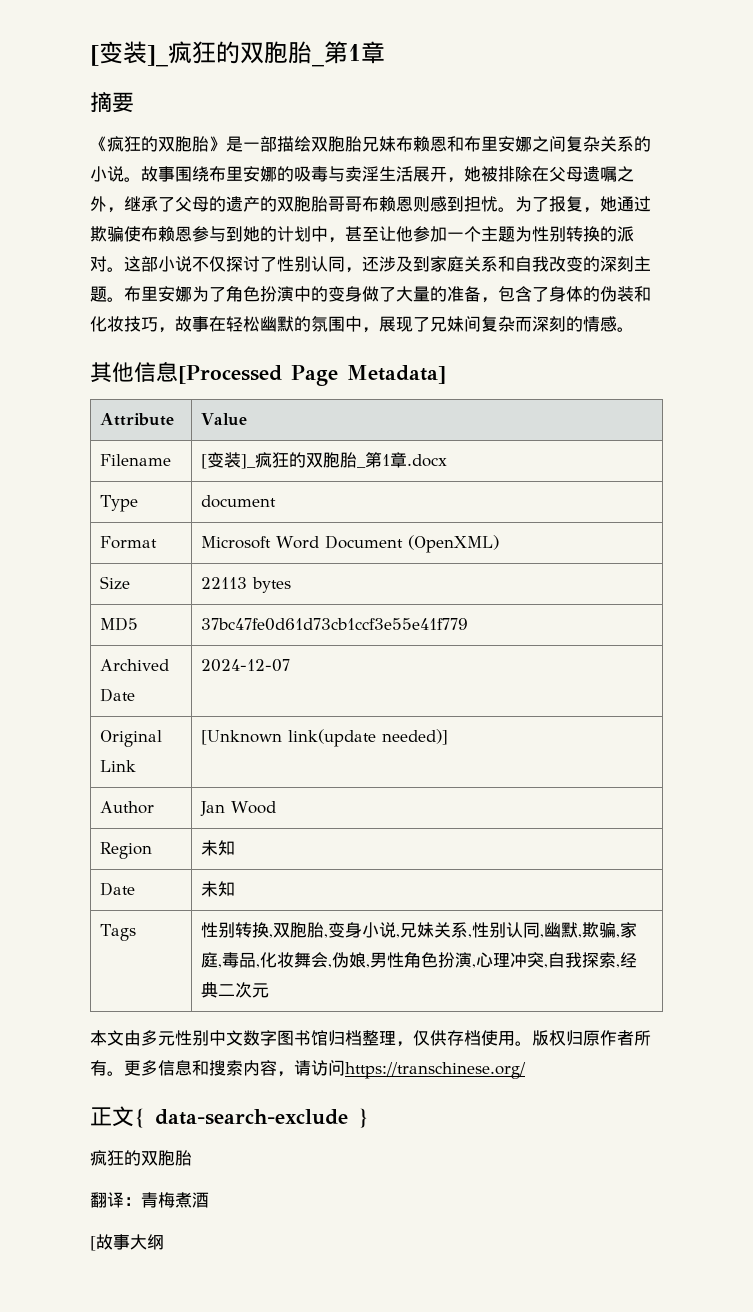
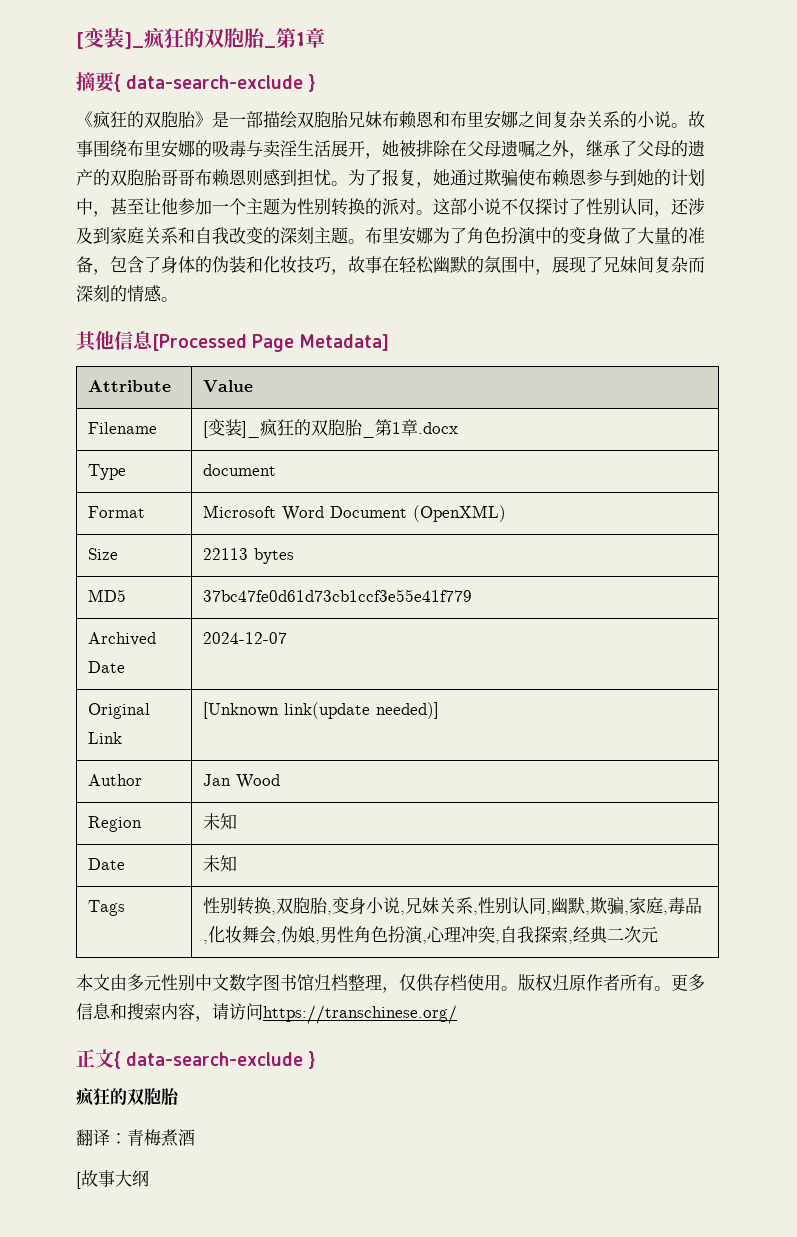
- 摘要
+ 摘要{ data-search-exclude }

